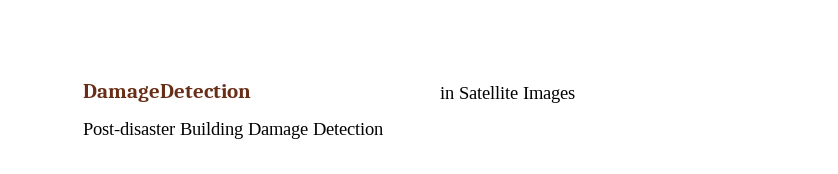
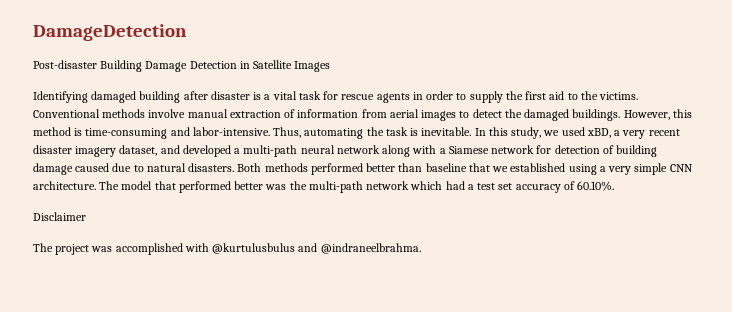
+ Identifying damaged building after disaster is a vital task for rescue agents in order to supply the first aid to the victims. Conventional methods involve manual extraction of information from aerial images to detect the damaged buildings. However, this method is time-consuming and labor-intensive. Thus, automating the task is inevitable. In this study, we used xBD, a very recent disaster imagery dataset, and developed a multi-path neural network along with a Siamese network for detection of building damage caused due to natural disasters. Both methods performed better than baseline that we established using a very simple CNN architecture. The model that performed better was the multi-path network which had a test set accuracy of 60.10%.
+ Disclaimer
+ The project was accomplished with @kurtulusbulus and @indraneelbrahma.

